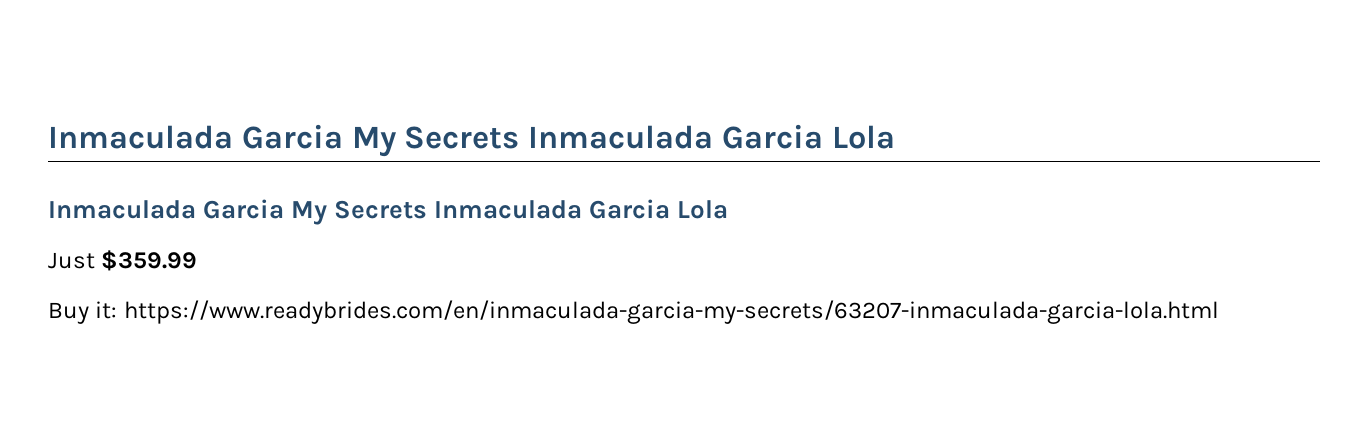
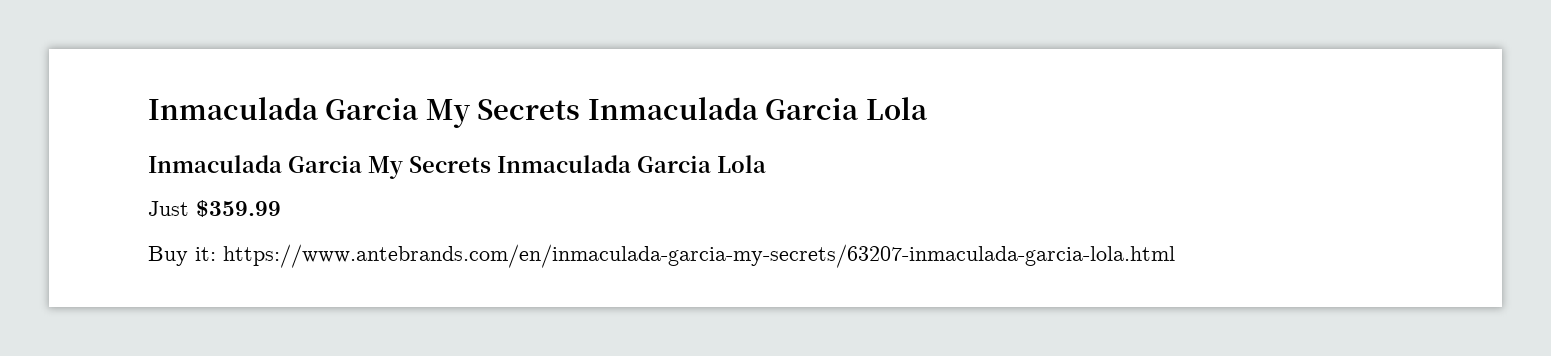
- Buy it: https://www.readybrides.com/en/inmaculada-garcia-my-secrets/63207-inmaculada-garcia-lola.html
+ Buy it: https://www.antebrands.com/en/inmaculada-garcia-my-secrets/63207-inmaculada-garcia-lola.html

